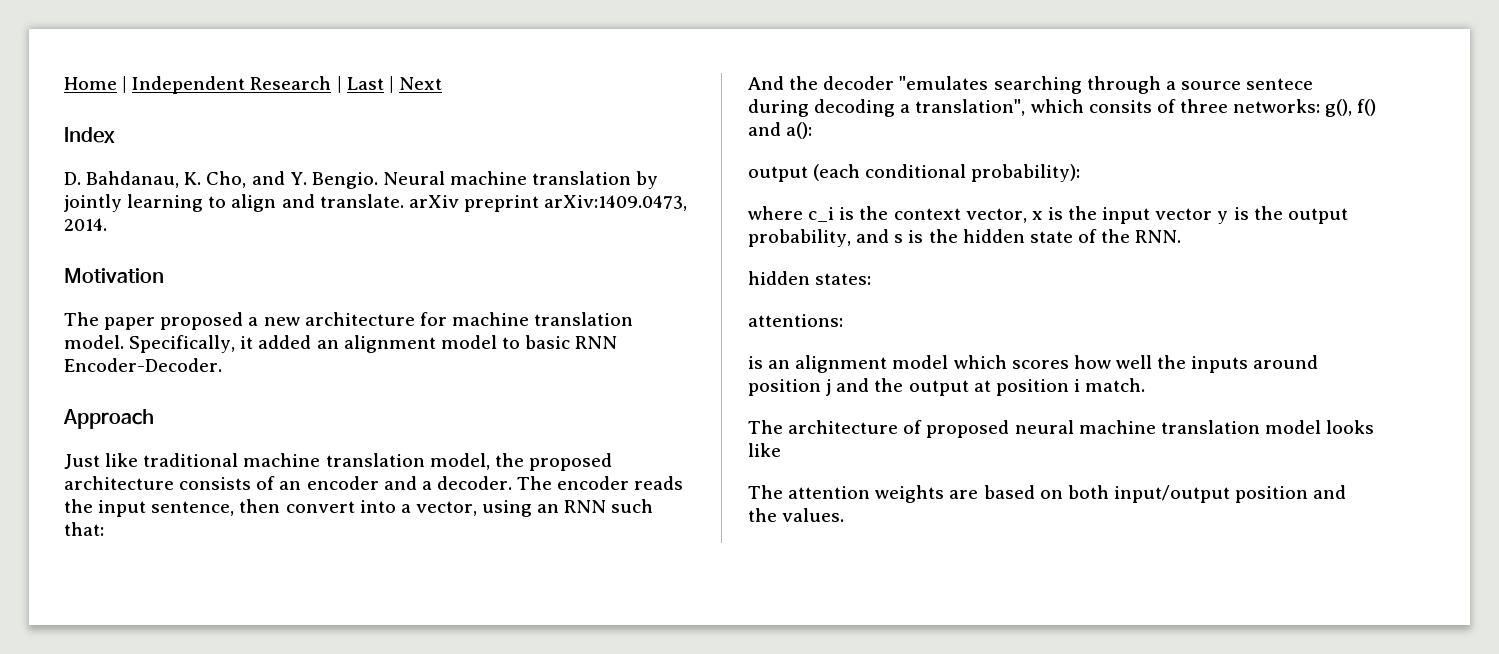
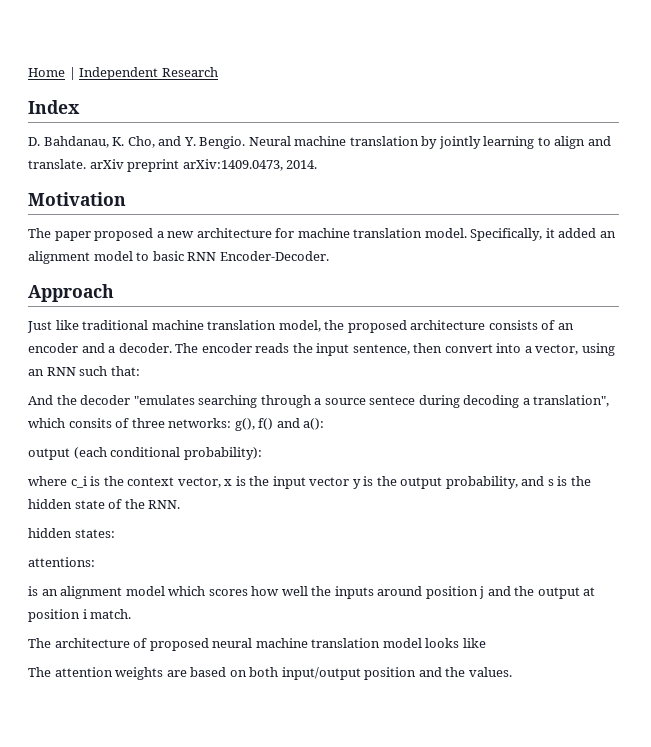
- Home | Independent Research | Last | Next
+ Home | Independent Research

